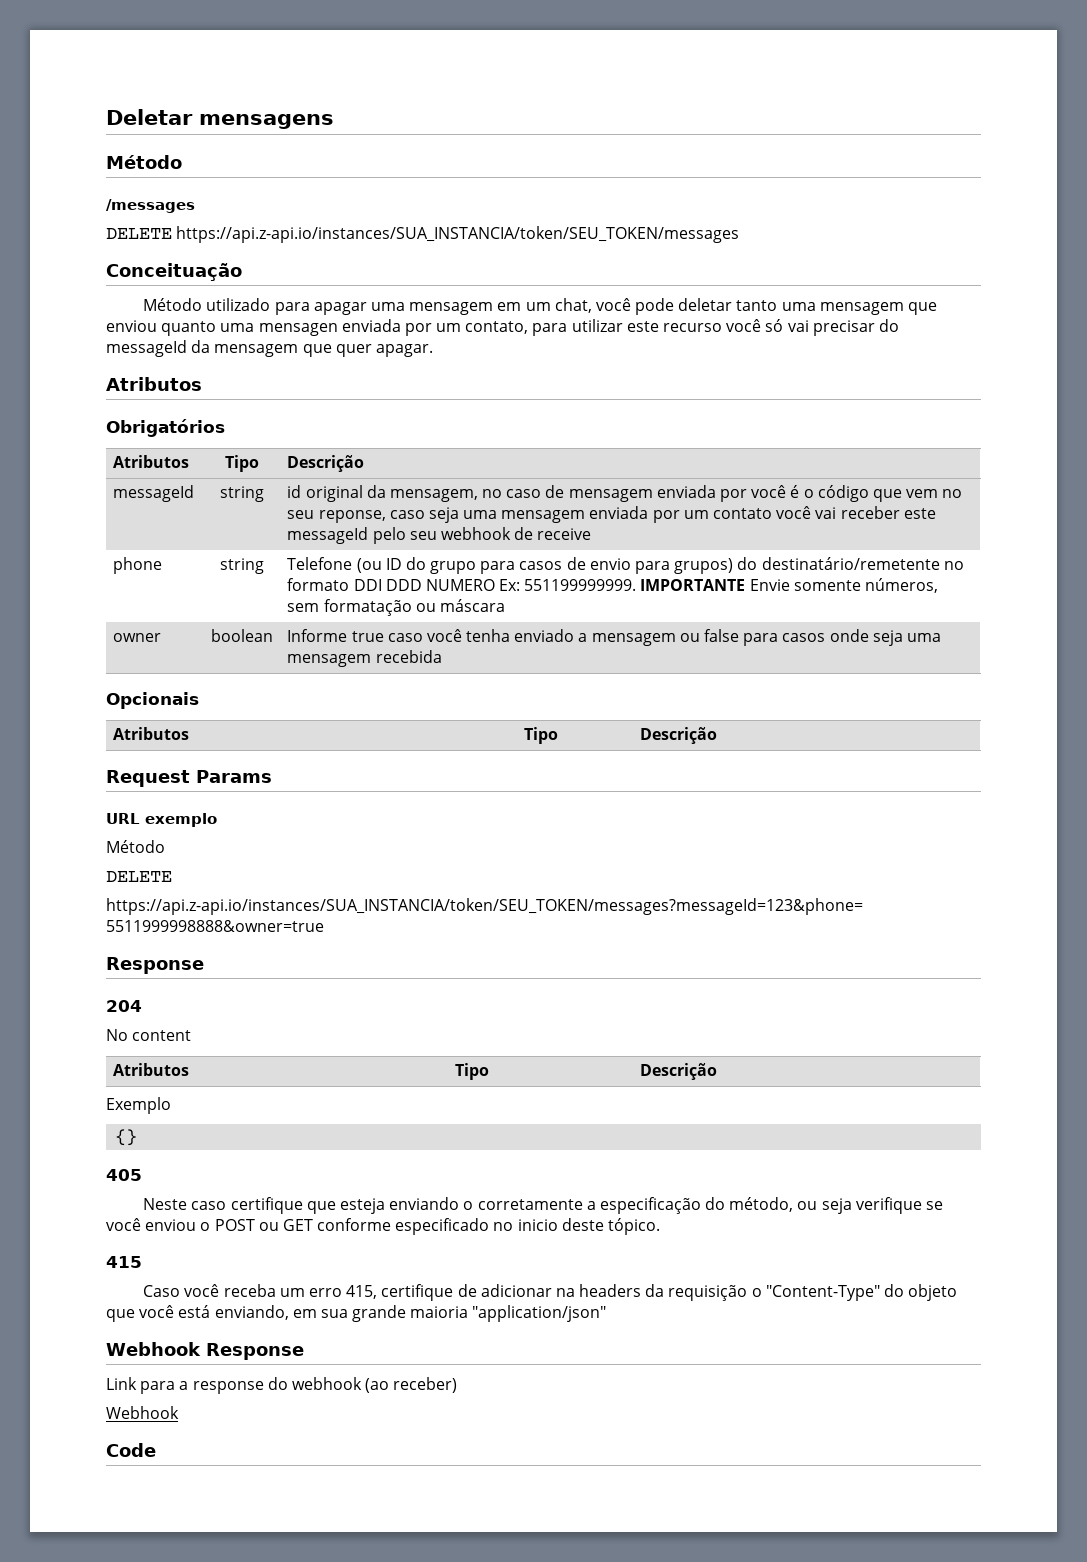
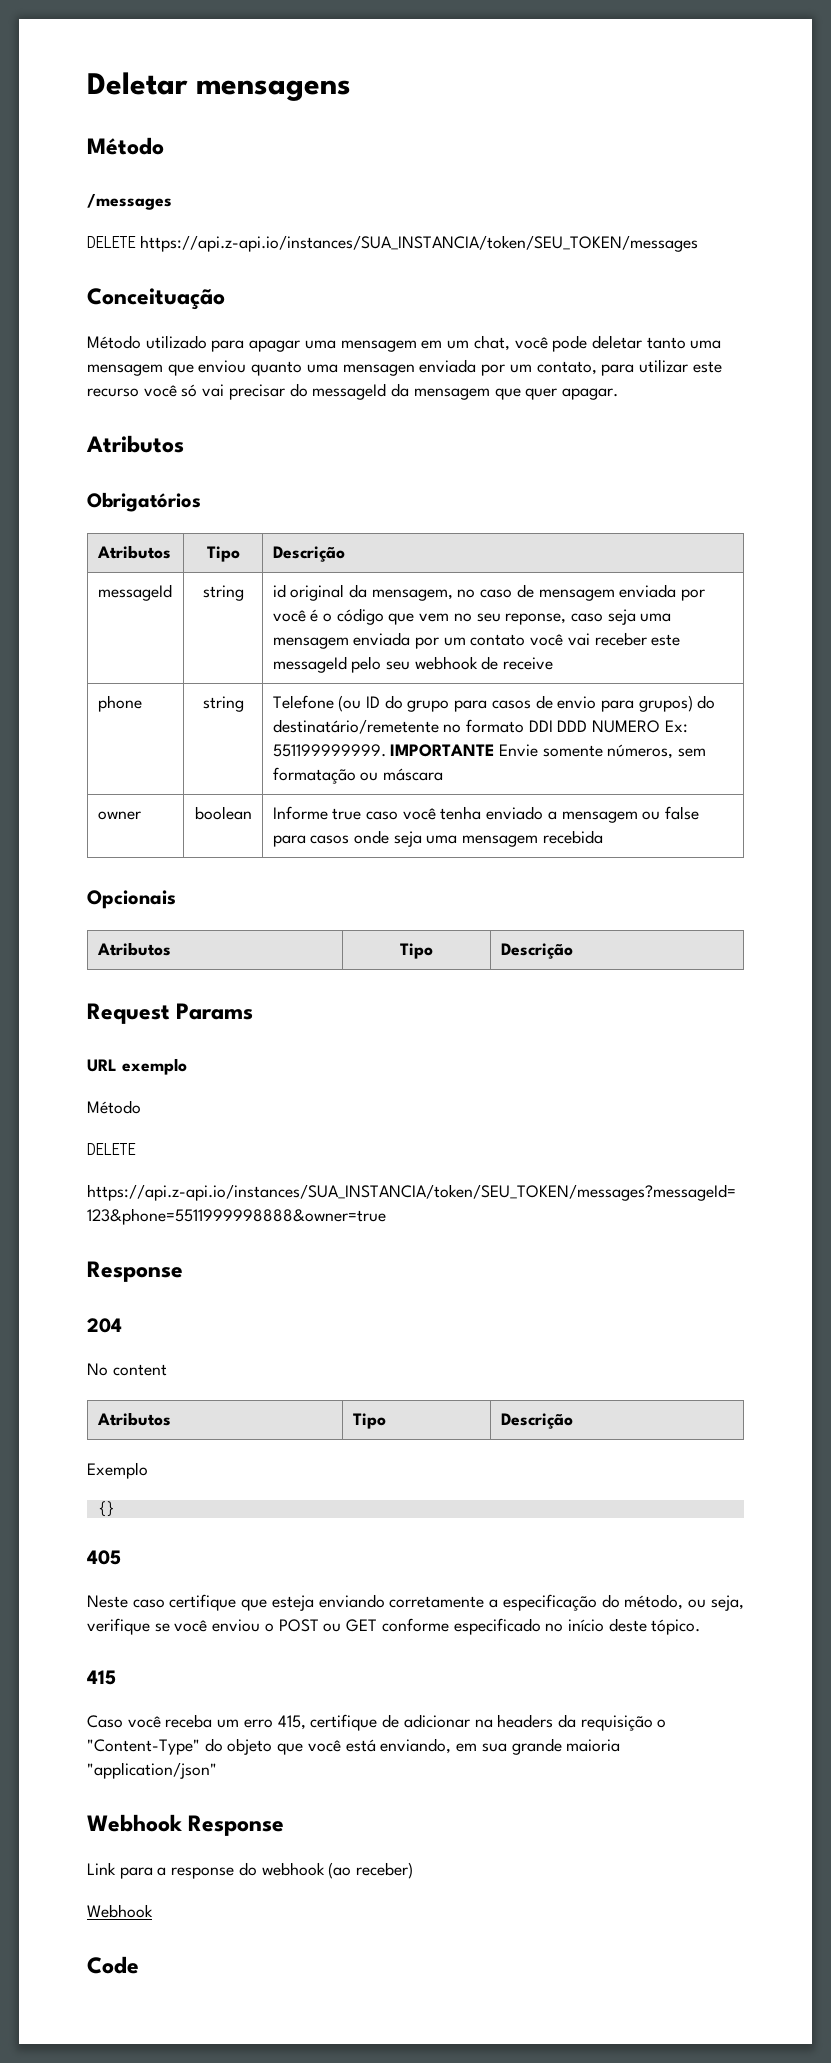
- Neste caso certifique que esteja enviando o corretamente a especificação do método, ou seja verifique se você enviou o POST ou GET conforme especificado no inicio deste tópico.
+ Neste caso certifique que esteja enviando corretamente a especificação do método, ou seja, verifique se você enviou o POST ou GET conforme especificado no início deste tópico.

